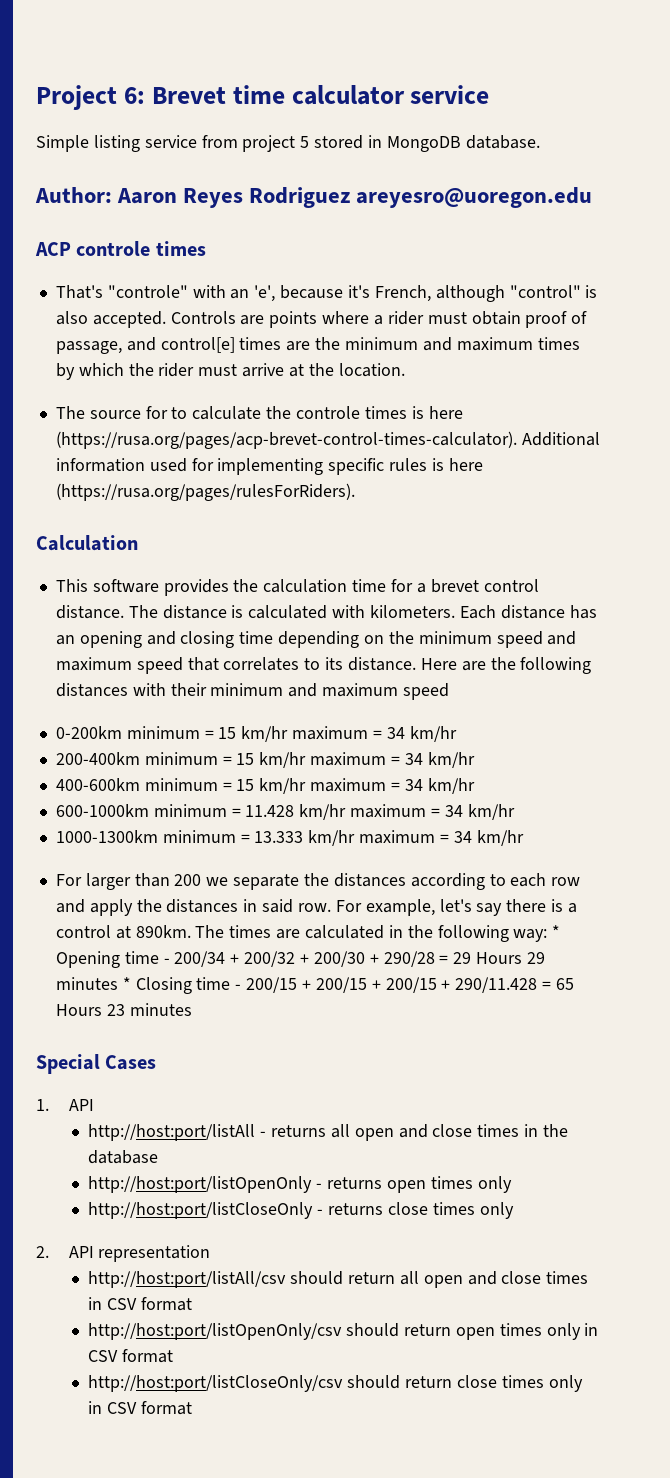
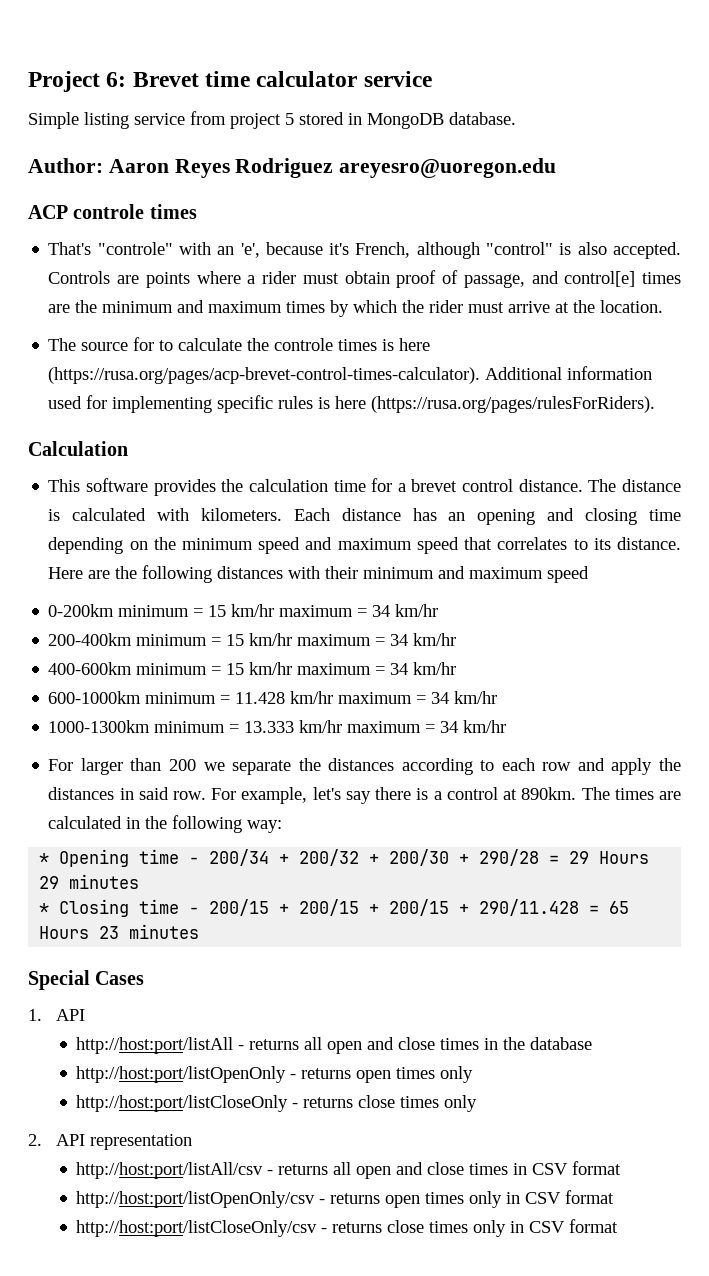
- The times are calculated in the following way: * Opening time - 200/34 + 200/32 + 200/30 + 290/28 = 29 Hours 29 minutes * Closing time - 200/15 + 200/15 + 200/15 + 290/11.428 = 65 Hours 23 minutes
+ The times are calculated in the following way:
+ * Opening time - 200/34 + 200/32 + 200/30 + 290/28 = 29 Hours 29 minutes
+ * Closing time - 200/15 + 200/15 + 200/15 + 290/11.428 = 65 Hours 23 minutes
- http://host:port/listAll/csv should return all open and close times in CSV format
+ http://host:port/listAll/csv - returns all open and close times in CSV format
- http://host:port/listOpenOnly/csv should return open times only in CSV format
+ http://host:port/listOpenOnly/csv - returns open times only in CSV format
- http://host:port/listCloseOnly/csv should return close times only in CSV format
+ http://host:port/listCloseOnly/csv - returns close times only in CSV format

